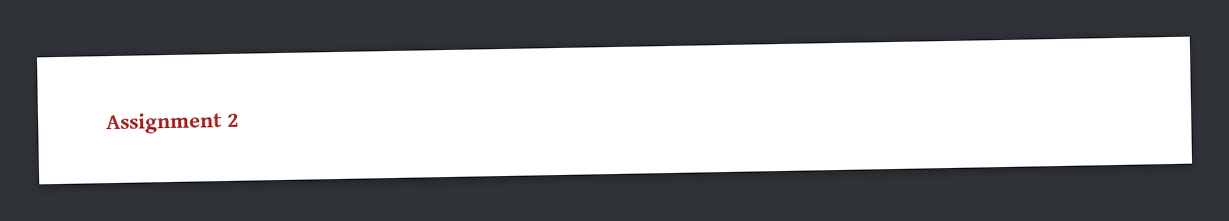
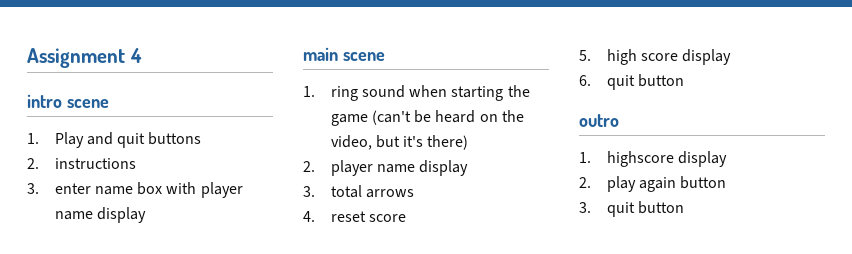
- Assignment 2
+ Assignment 4
+ intro scene
+ 1. Play and quit buttons
+ 2. instructions
+ 3. enter name box with player name display
+ main scene
+ 1. ring sound when starting the game (can't be heard on the video, but it's there)
+ 2. player name display
+ 3. total arrows
+ 4. reset score
+ 5. high score display
+ 6. quit button
+ outro
+ 1. highscore display
+ 2. play again button
+ 3. quit button

